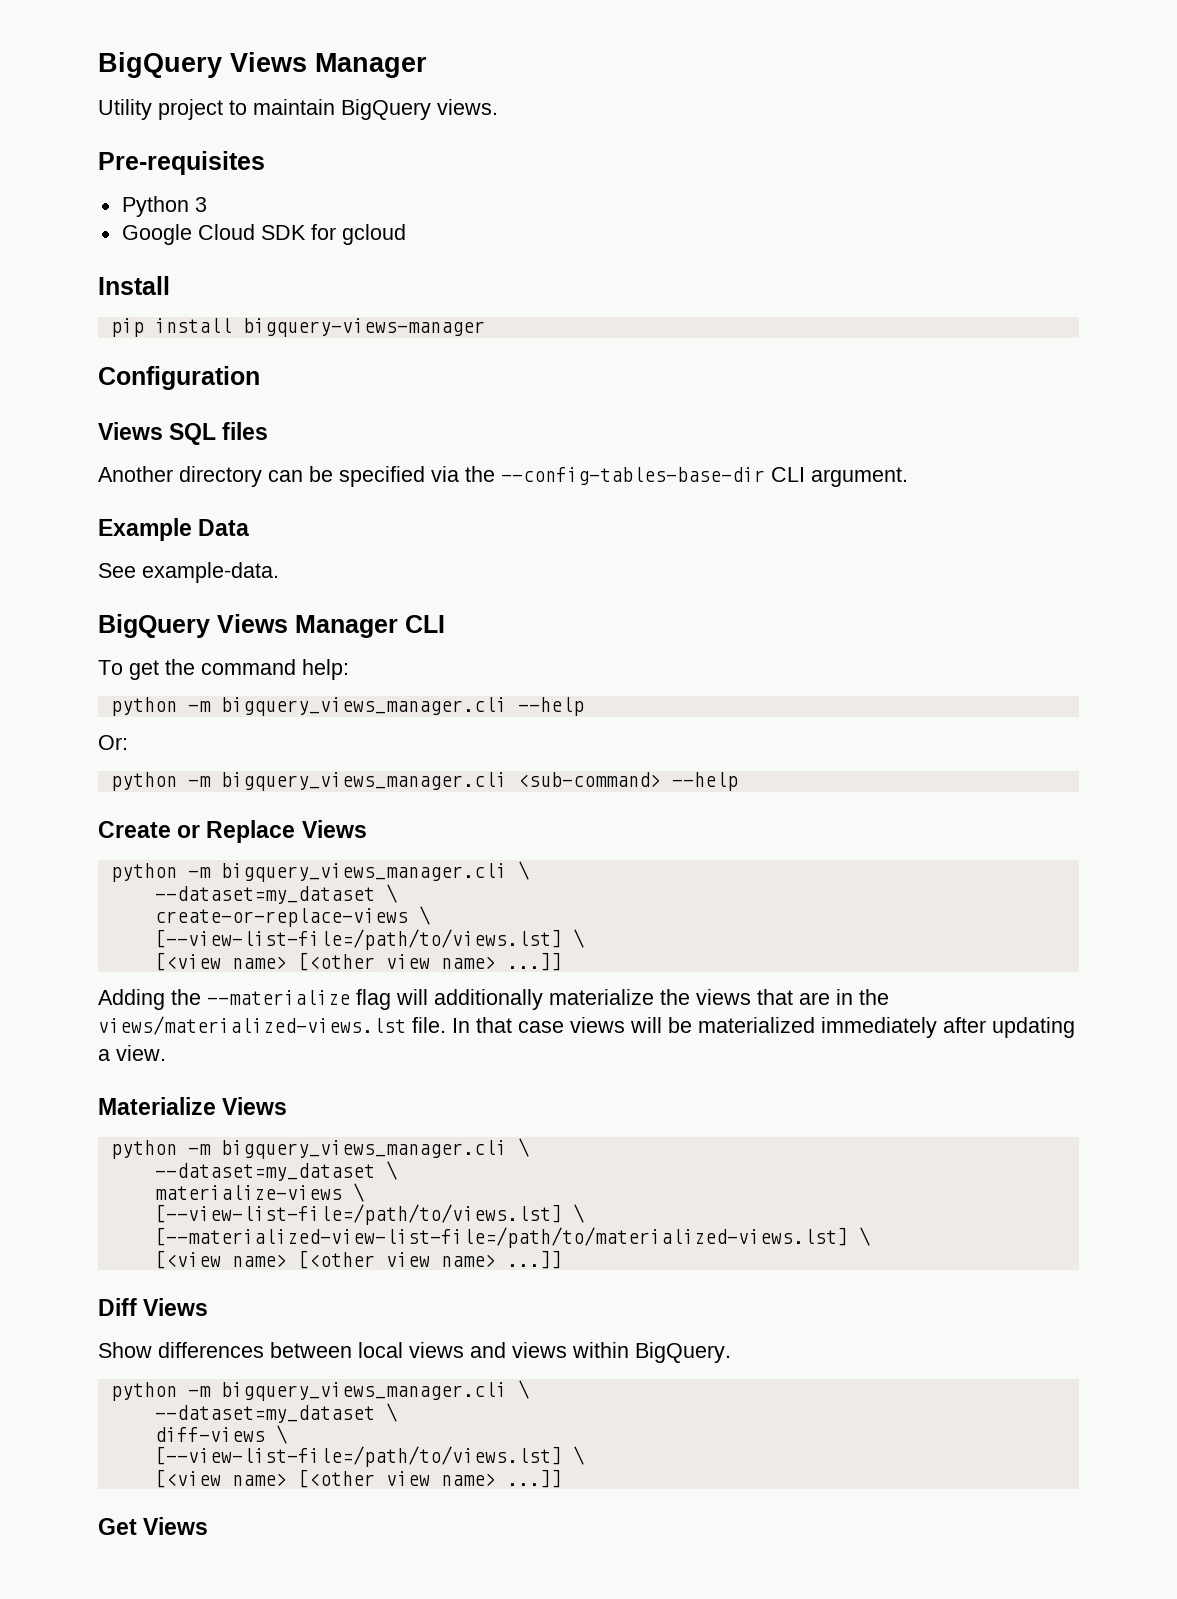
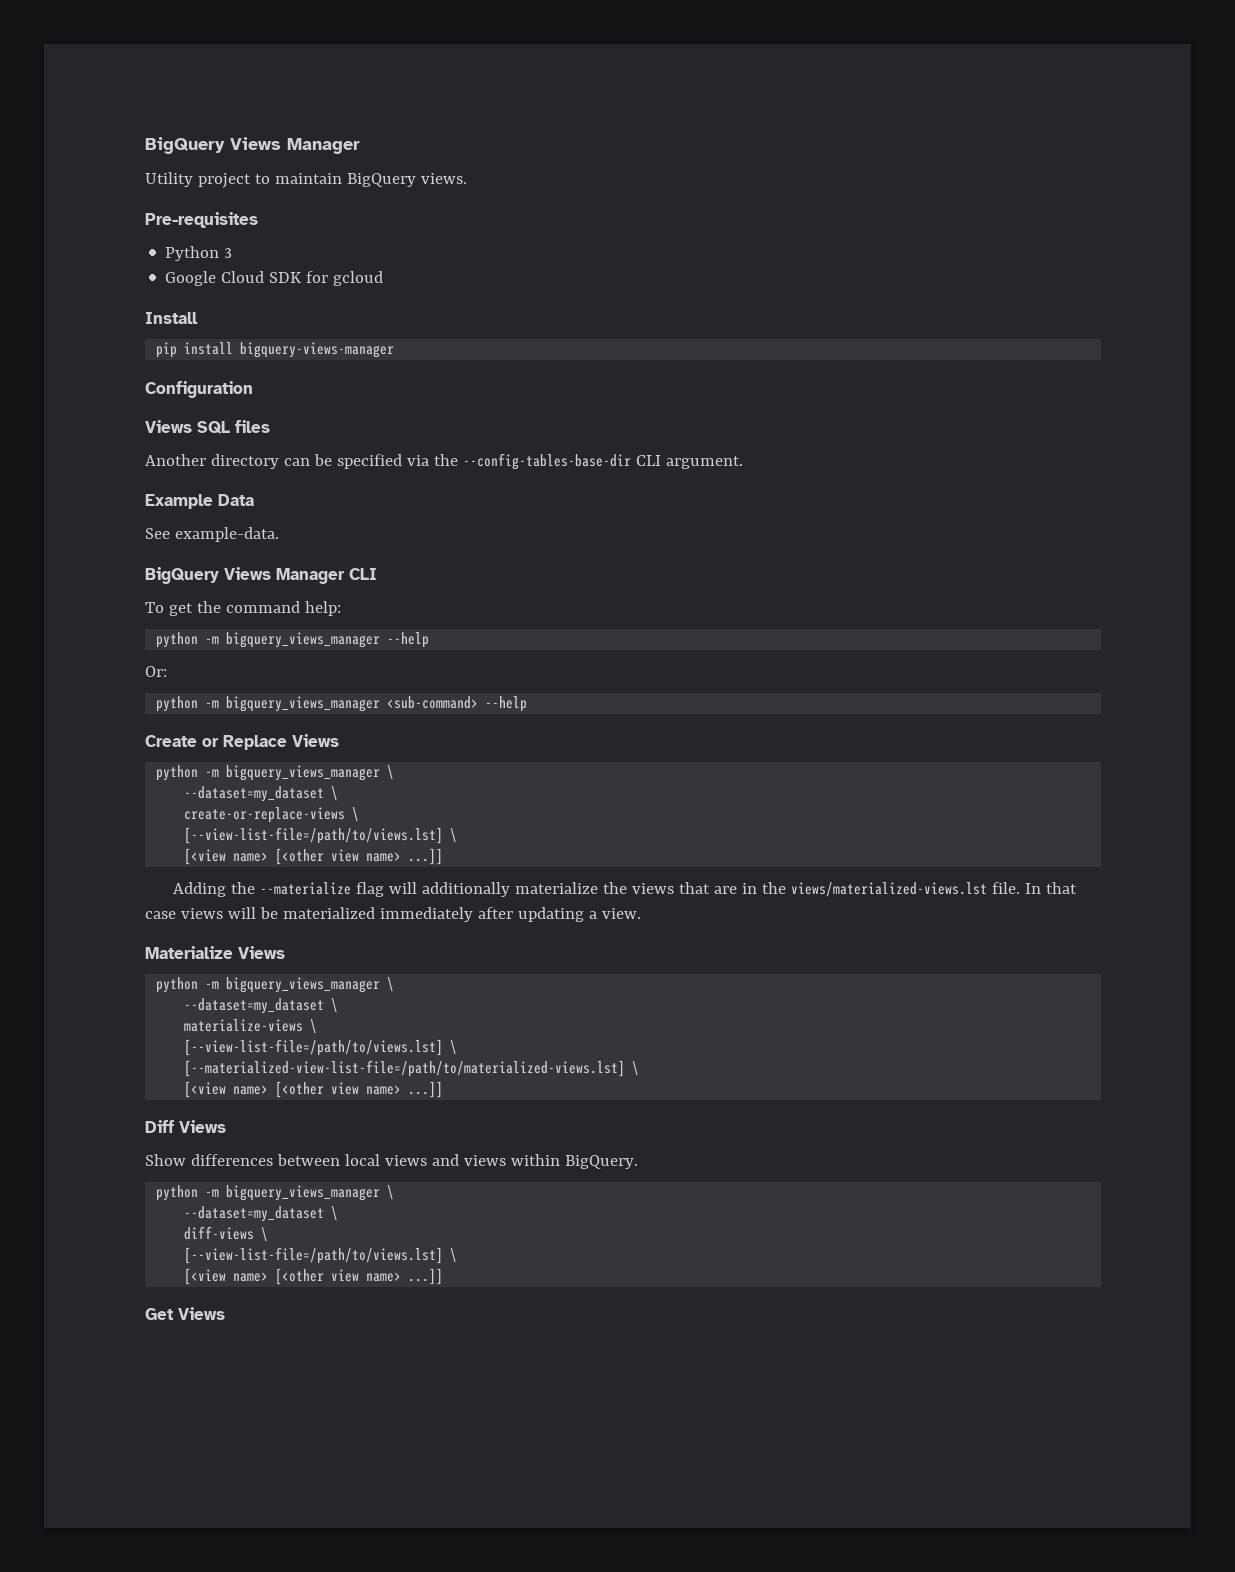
- python -m bigquery_views_manager.cli --help
+ python -m bigquery_views_manager --help
- python -m bigquery_views_manager.cli <sub-command> --help
+ python -m bigquery_views_manager <sub-command> --help
  Create or Replace Views
- python -m bigquery_views_manager.cli \
+ python -m bigquery_views_manager \
  Materialize Views
- python -m bigquery_views_manager.cli \
+ python -m bigquery_views_manager \
  Show differences between local views and views within BigQuery.
- python -m bigquery_views_manager.cli \
+ python -m bigquery_views_manager \

